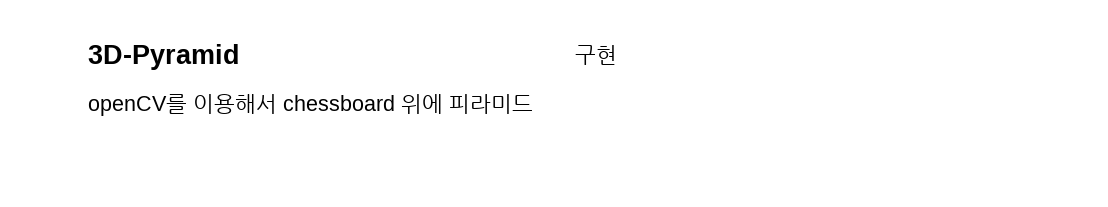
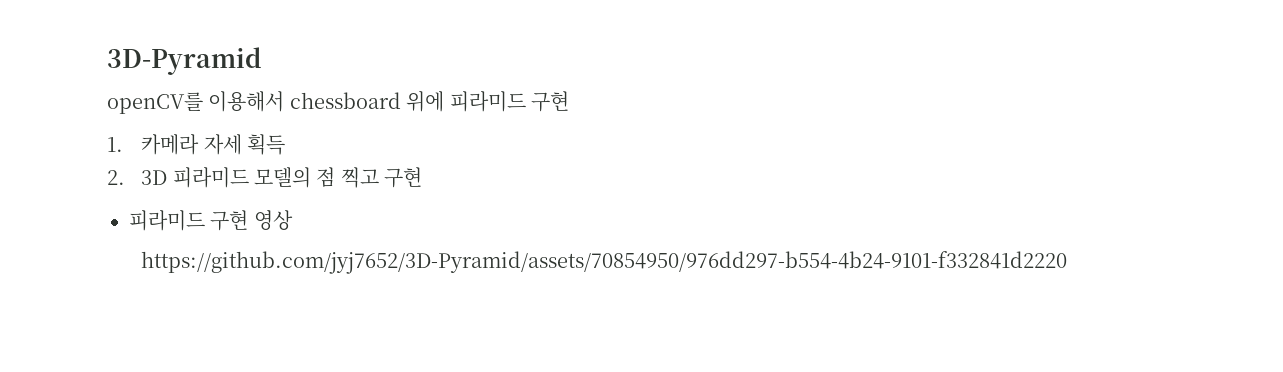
+ 1. 카메라 자세 획득
+ 2. 3D 피라미드 모델의 점 찍고 구현
+ 피라미드 구현 영상
+ https://github.com/jyj7652/3D-Pyramid/assets/70854950/976dd297-b554-4b24-9101-f332841d2220

